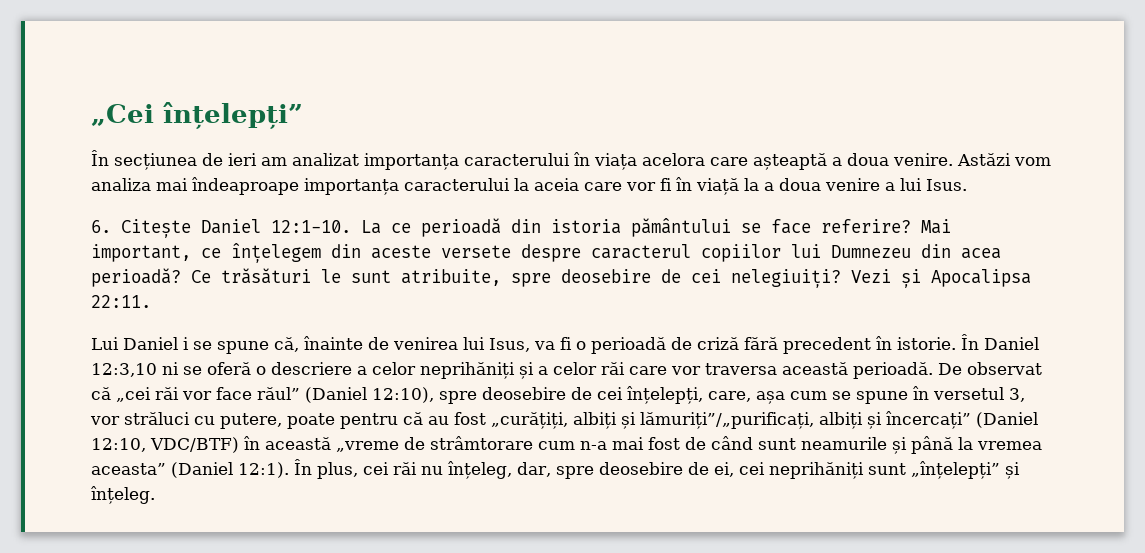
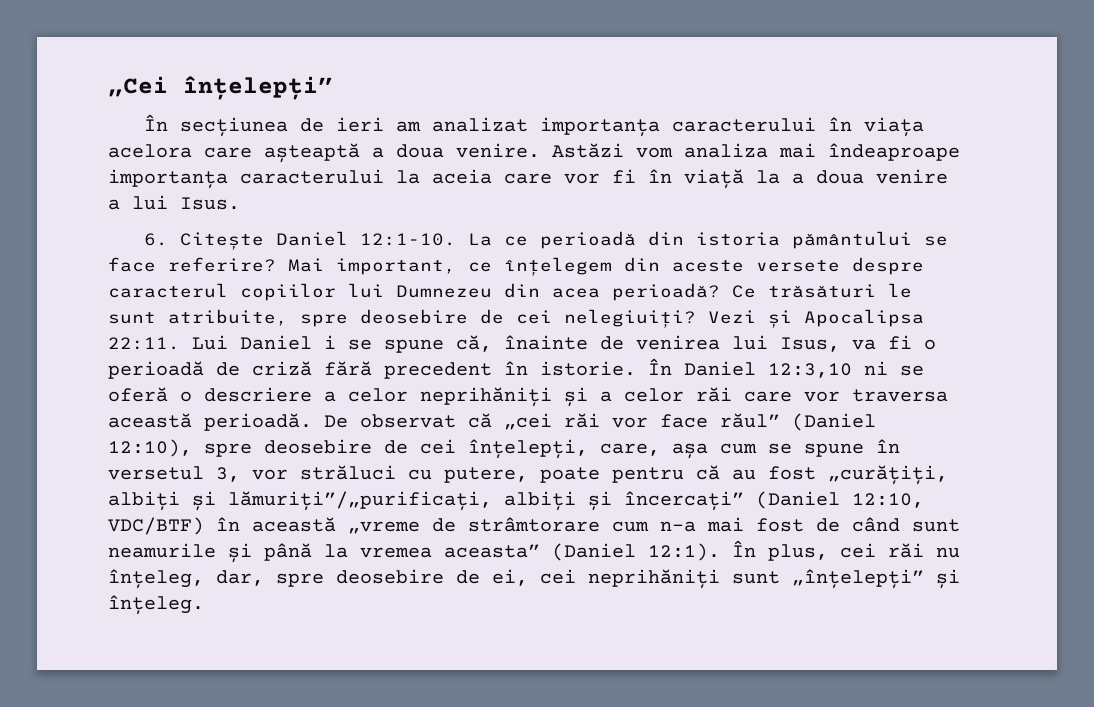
- Vezi și Apocalipsa 22:11.
- Lui Daniel i se spune că, înainte de venirea lui Isus, va fi o perioadă de criză fără precedent în istorie.
+ Vezi și Apocalipsa 22:11. Lui Daniel i se spune că, înainte de venirea lui Isus, va fi o perioadă de criză fără precedent în istorie.

